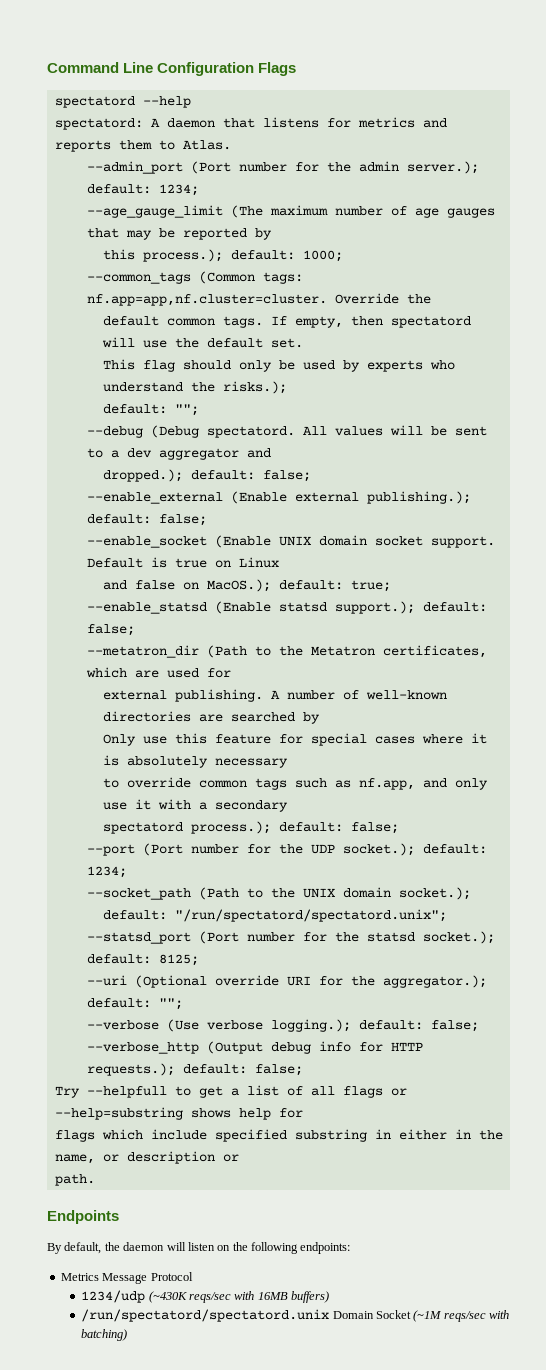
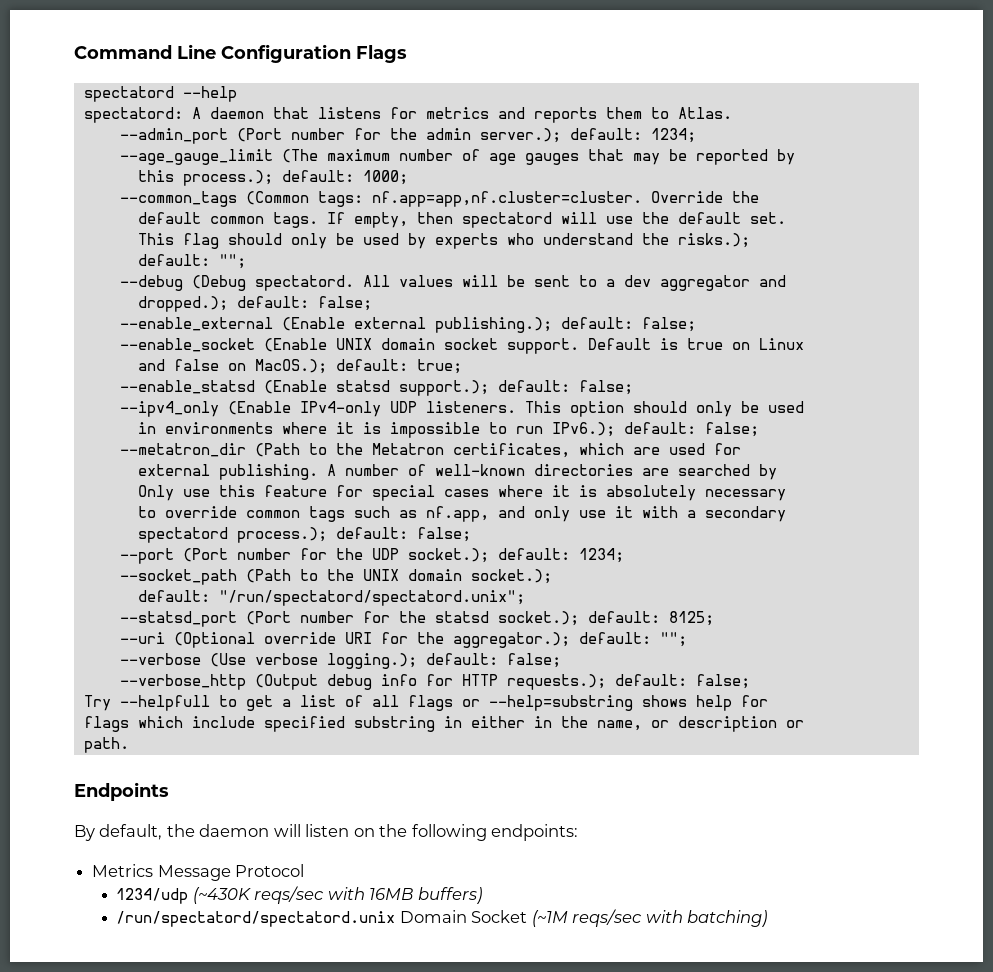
+ --ipv4_only (Enable IPv4-only UDP listeners. This option should only be used
+ in environments where it is impossible to run IPv6.); default: false;

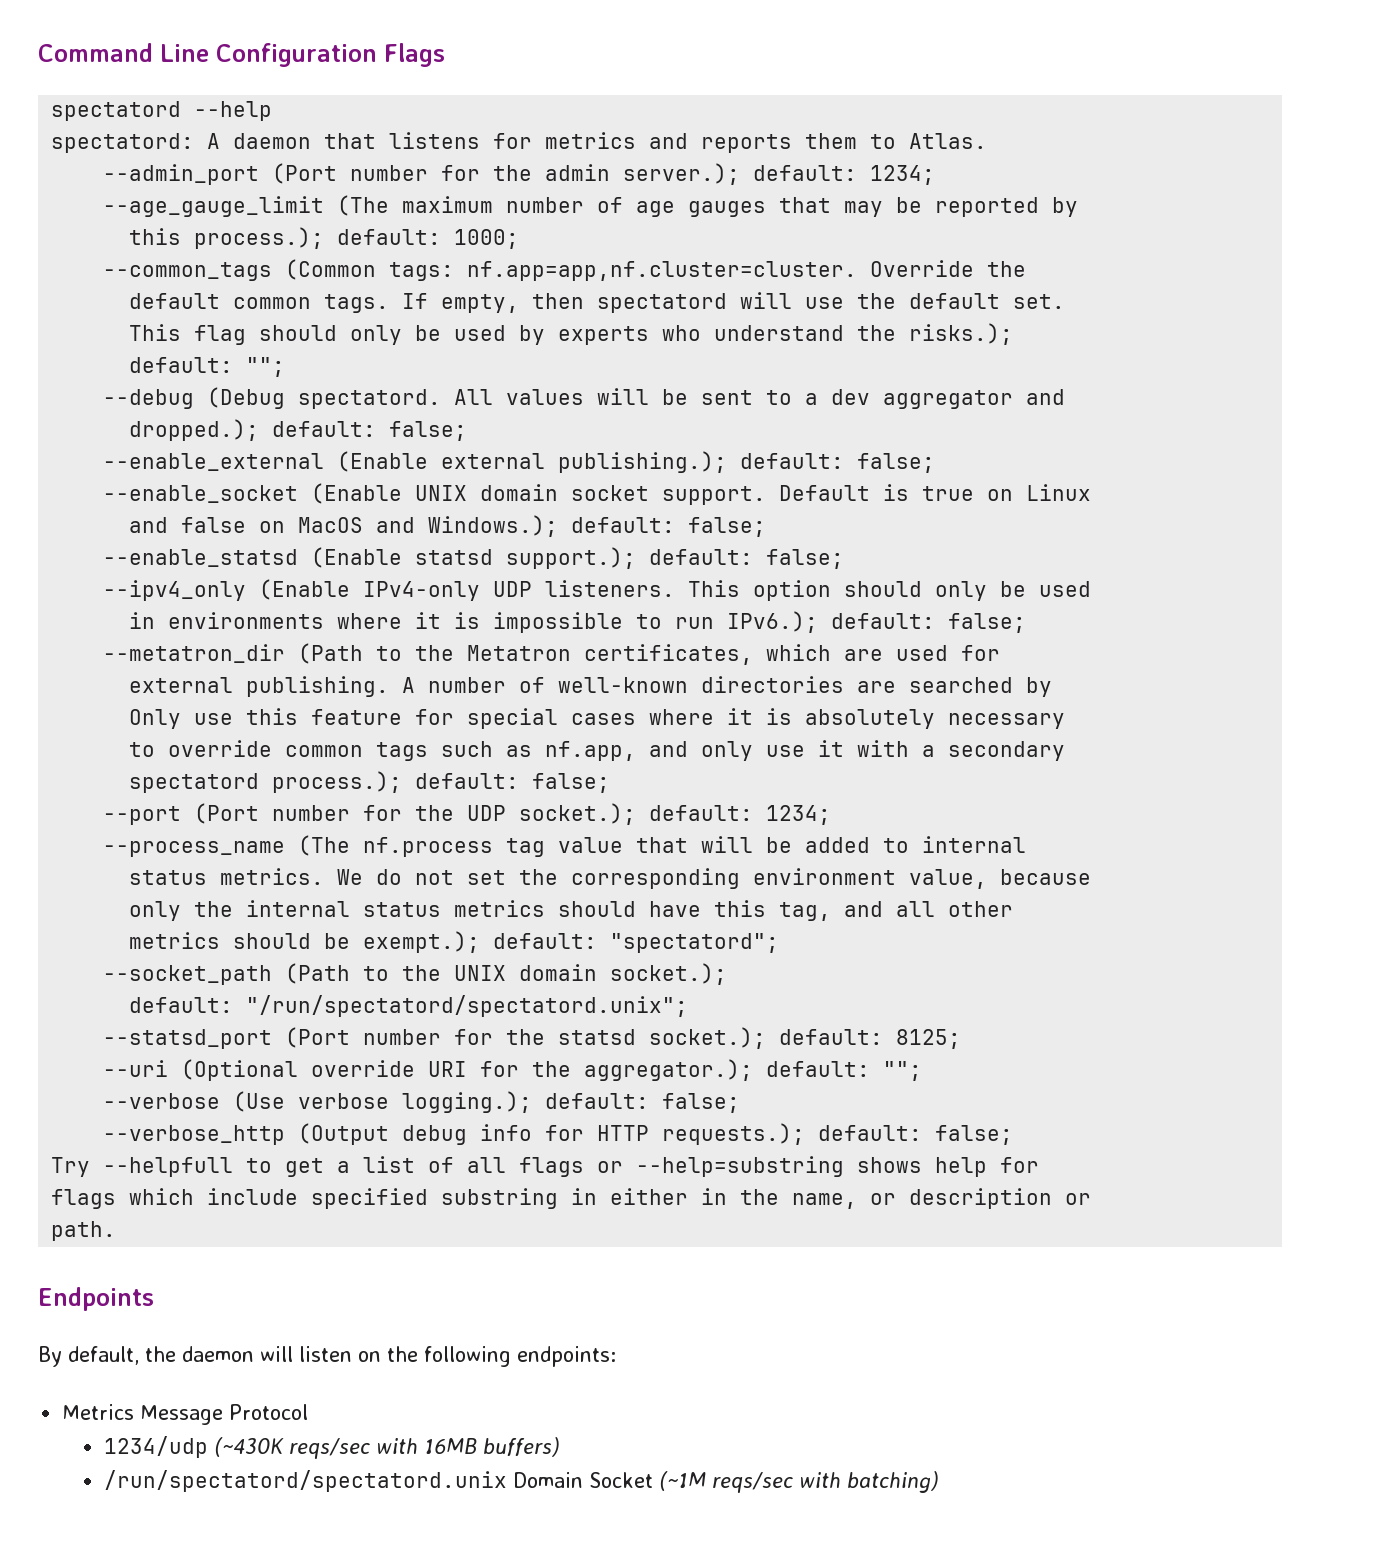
- and false on MacOS.); default: true;
+ and false on MacOS and Windows.); default: false;
+ --process_name (The nf.process tag value that will be added to internal
+ status metrics. We do not set the corresponding environment value, because
+ only the internal status metrics should have this tag, and all other
+ metrics should be exempt.); default: "spectatord";

